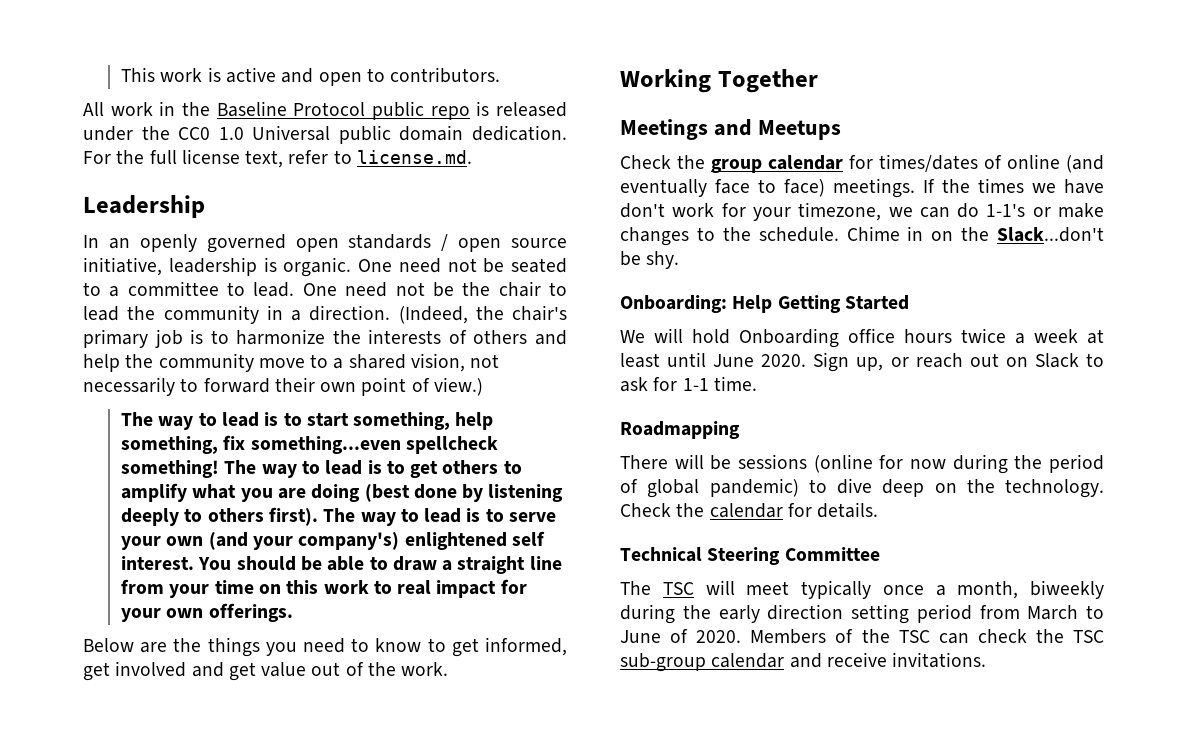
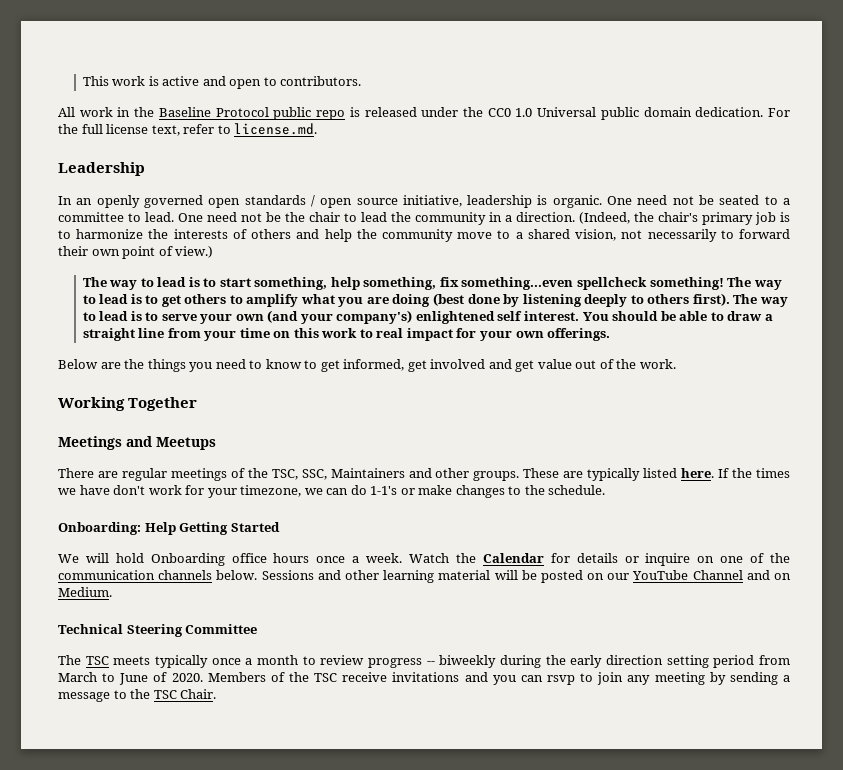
- Check the group calendar for times/dates of online (and eventually face to face) meetings.
+ There are regular meetings of the TSC, SSC, Maintainers and other groups. These are typically listed here.
- Chime in on the Slack...don't be shy.
- We will hold Onboarding office hours twice a week at least until June 2020. Sign up, or reach out on Slack to ask for 1-1 time.
- Roadmapping
- There will be sessions (online for now during the period of global pandemic) to dive deep on the technology. Check the calendar for details.
+ We will hold Onboarding office hours once a week. Watch the Calendar for details or inquire on one of the communication channels below. Sessions and other learning material will be posted on our YouTube Channel and on Medium.
- The TSC will meet typically once a month, biweekly during the early direction setting period from March to June of 2020.
+ The TSC meets typically once a month to review progress -- biweekly during the early direction setting period from March to June of 2020.
- Members of the TSC can check the TSC sub-group calendar and receive invitations.
+ Members of the TSC receive invitations and you can rsvp to join any meeting by sending a message to the TSC Chair.

